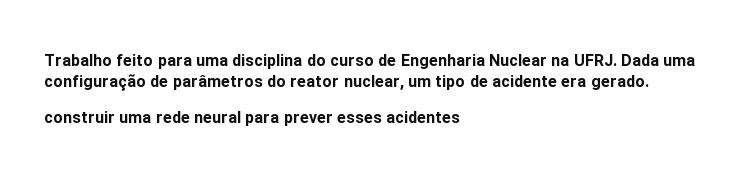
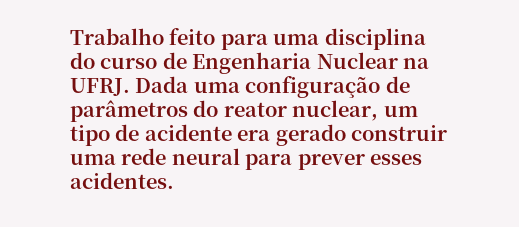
- Dada uma configuração de parâmetros do reator nuclear, um tipo de acidente era gerado.
- construir uma rede neural para prever esses acidentes
+ Dada uma configuração de parâmetros do reator nuclear, um tipo de acidente era gerado construir uma rede neural para prever esses acidentes.

